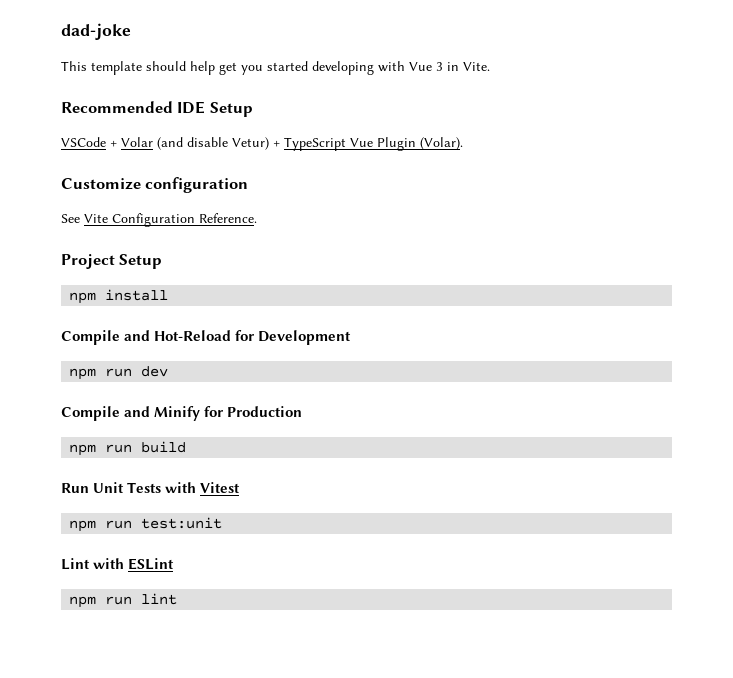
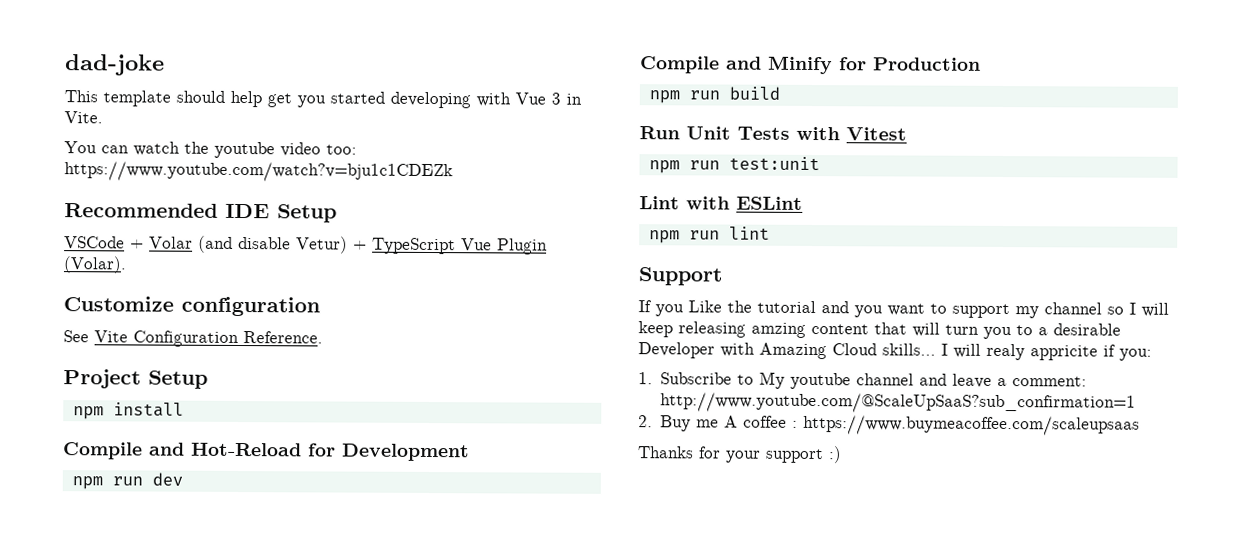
+ You can watch the youtube video too: https://www.youtube.com/watch?v=bju1c1CDEZk
+ Support
+ If you Like the tutorial and you want to support my channel so I will keep releasing amzing content that will turn you to a desirable Developer with Amazing Cloud skills... I will realy appricite if you:
+ 1. Subscribe to My youtube channel and leave a comment: http://www.youtube.com/@ScaleUpSaaS?sub_confirmation=1
+ 2. Buy me A coffee : https://www.buymeacoffee.com/scaleupsaas
+ Thanks for your support :)

